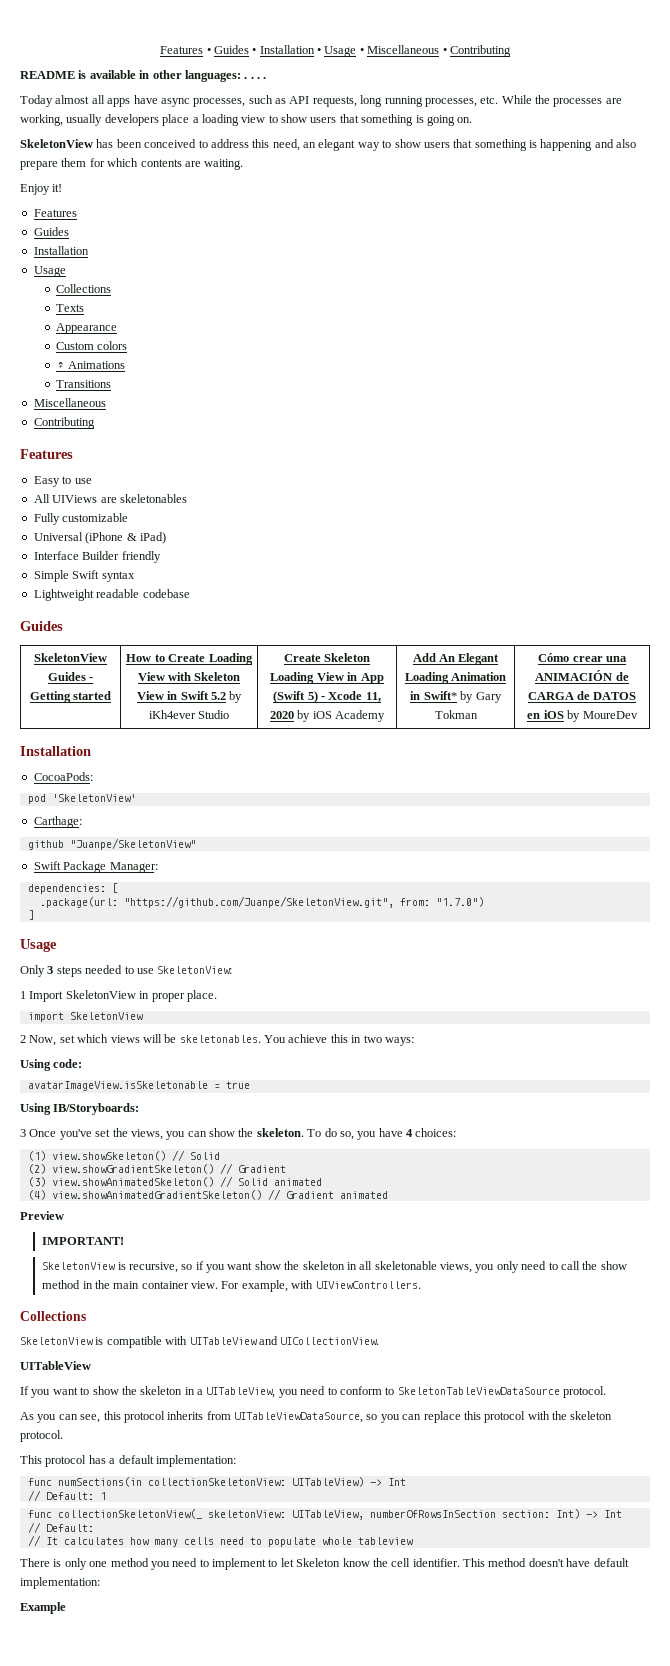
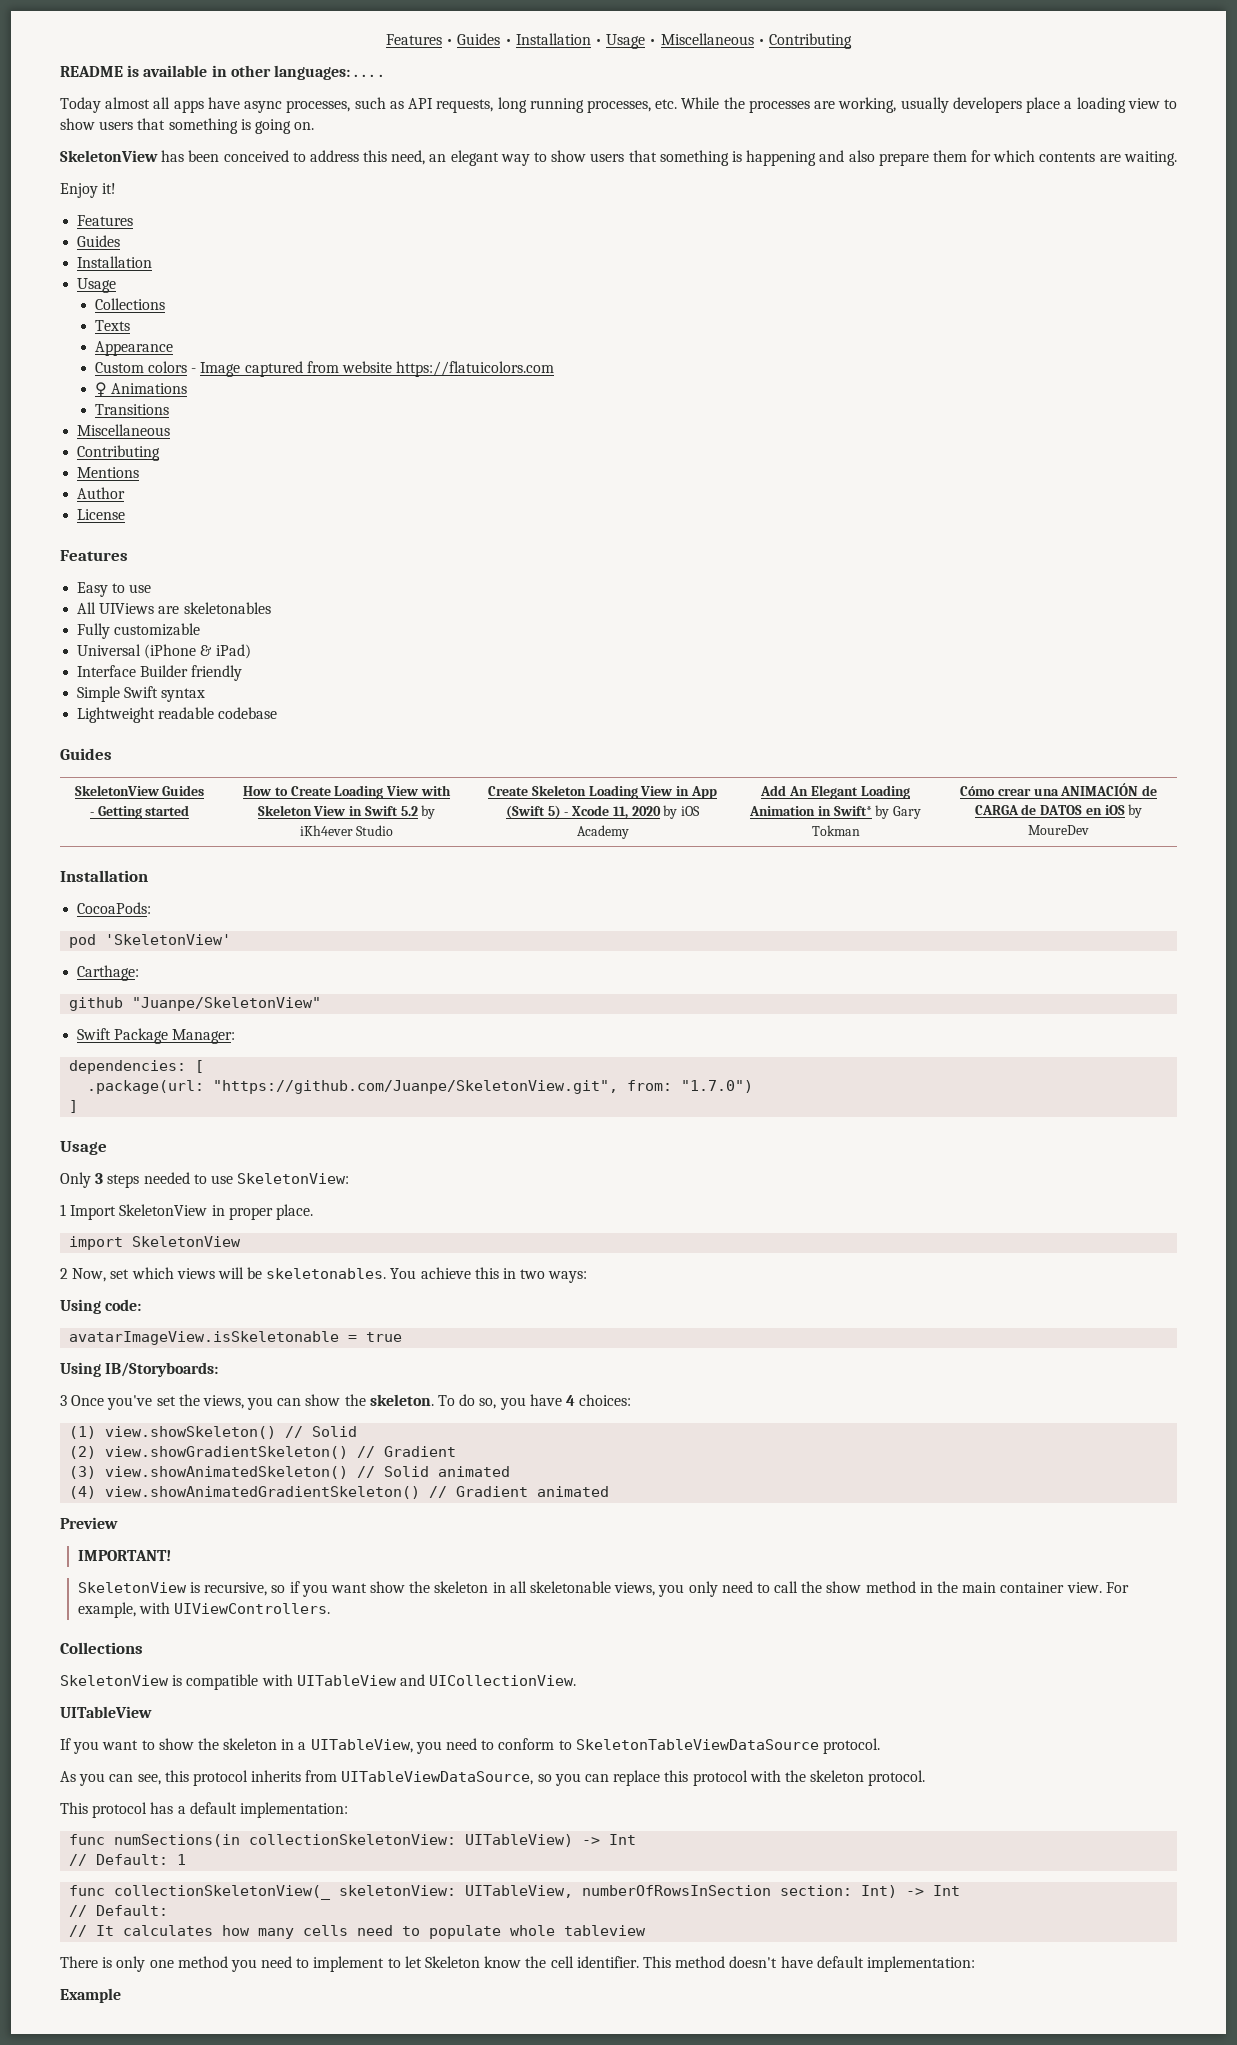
- Custom colors
+ Custom colors - Image captured from website https://flatuicolors.com
+ Mentions
+ Author
+ License

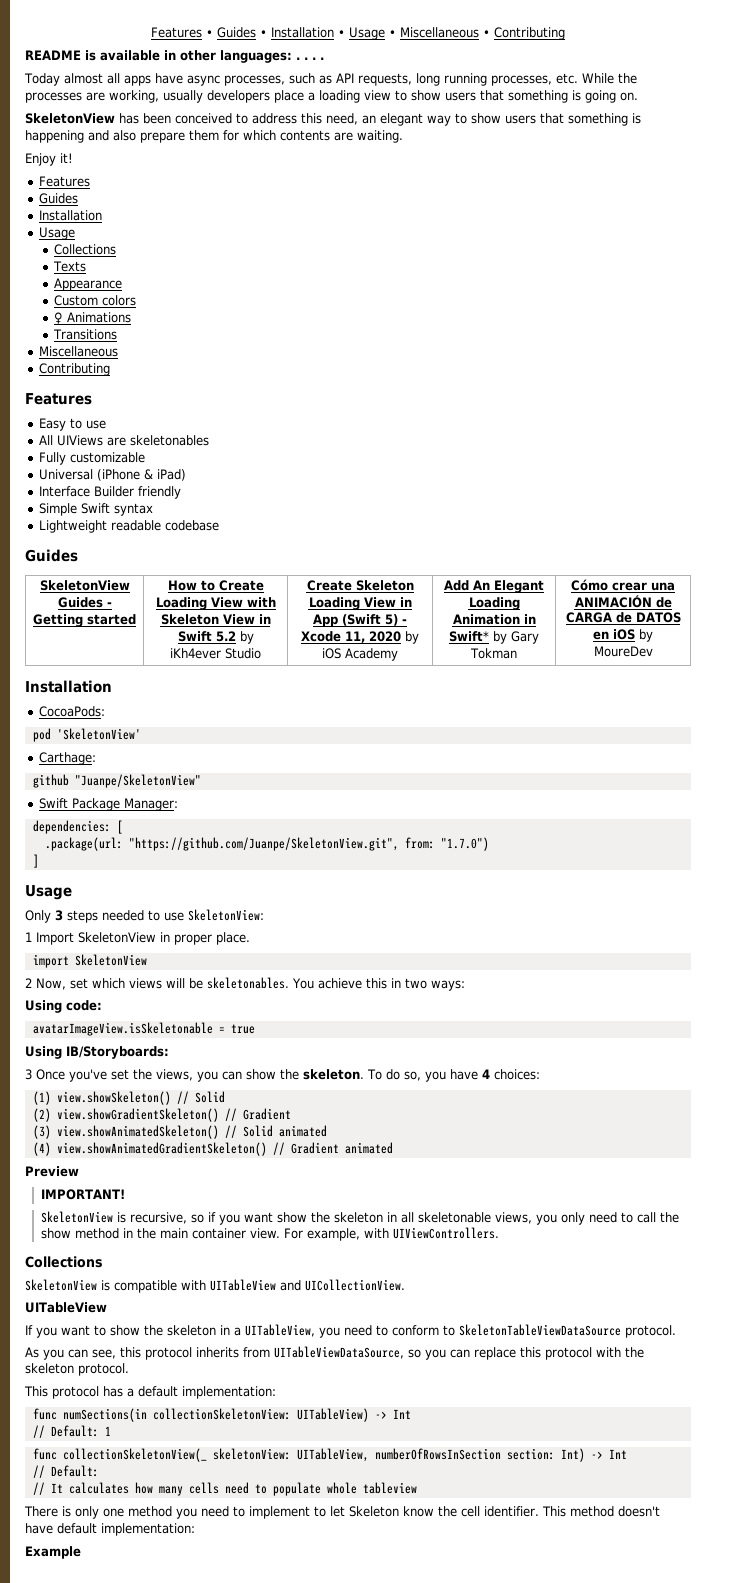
- Custom colors - Image captured from website https://flatuicolors.com
+ Custom colors
- Mentions
- Author
- License

